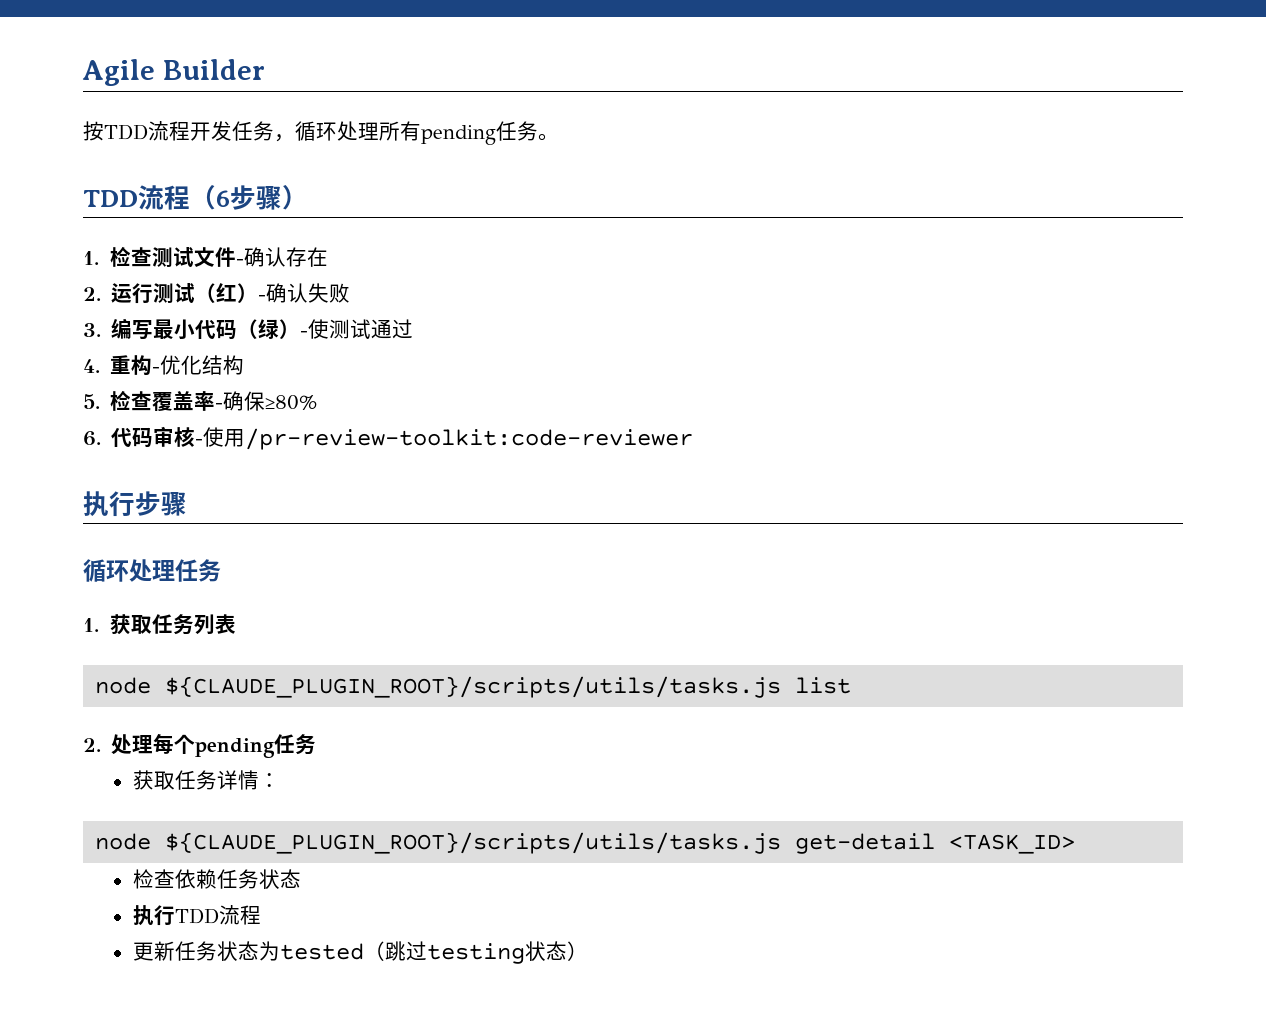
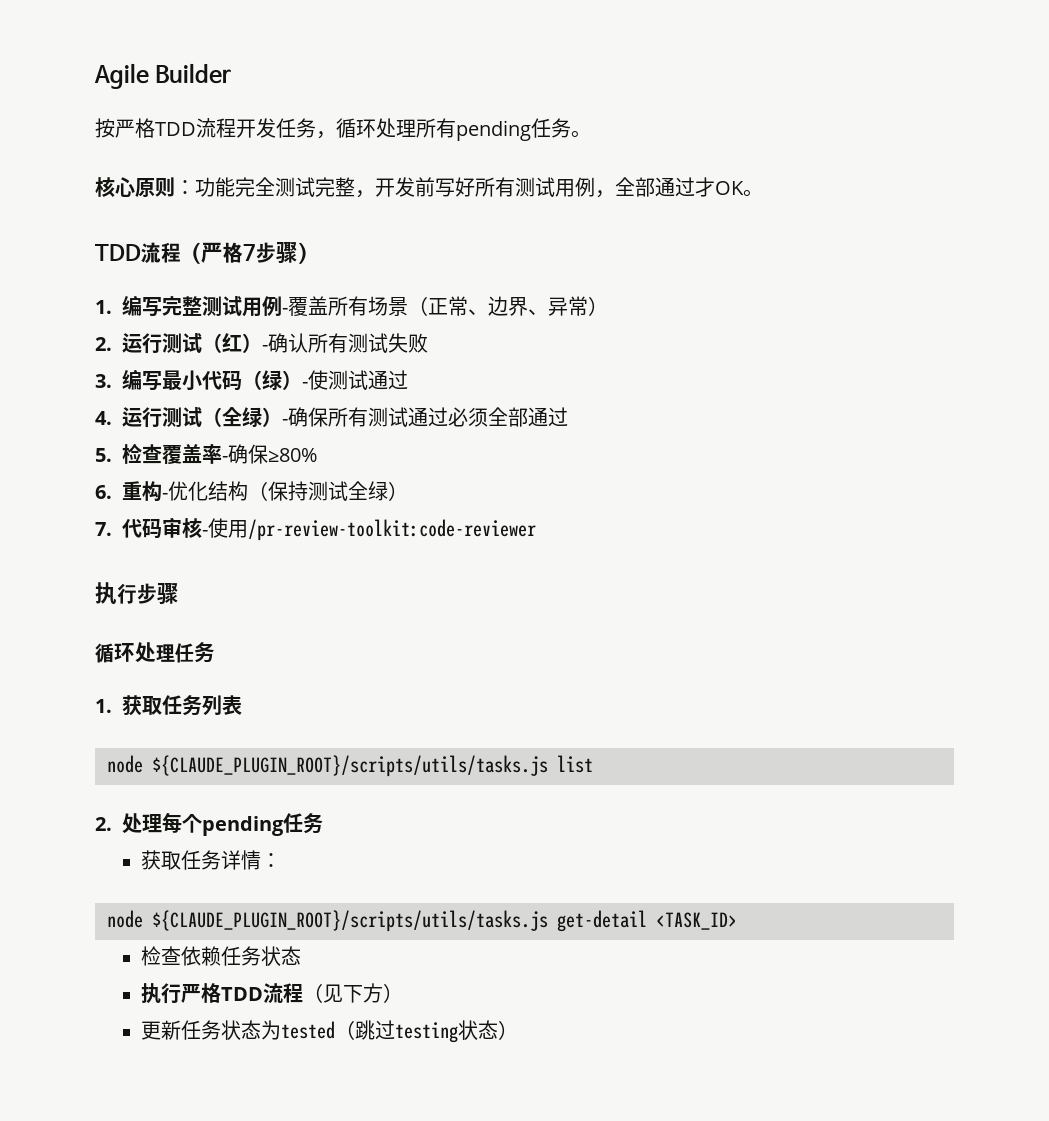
- 按TDD流程开发任务，循环处理所有pending任务。
+ 按严格TDD流程开发任务，循环处理所有pending任务。
- TDD流程（6步骤）
+ 核心原则：功能完全测试完整，开发前写好所有测试用例，全部通过才OK。
+ TDD流程（严格7步骤）
- 1.检查测试文件-确认存在
+ 1.编写完整测试用例-覆盖所有场景（正常、边界、异常）
- 2.运行测试（红）-确认失败
+ 2.运行测试（红）-确认所有测试失败
- 4.重构-优化结构
+ 4.运行测试（全绿）-确保所有测试通过必须全部通过
- 6.代码审核-使用/pr-review-toolkit:code-reviewer
+ 6.重构-优化结构（保持测试全绿）
+ 7.代码审核-使用/pr-review-toolkit:code-reviewer
- 执行TDD流程
+ 执行严格TDD流程（见下方）

